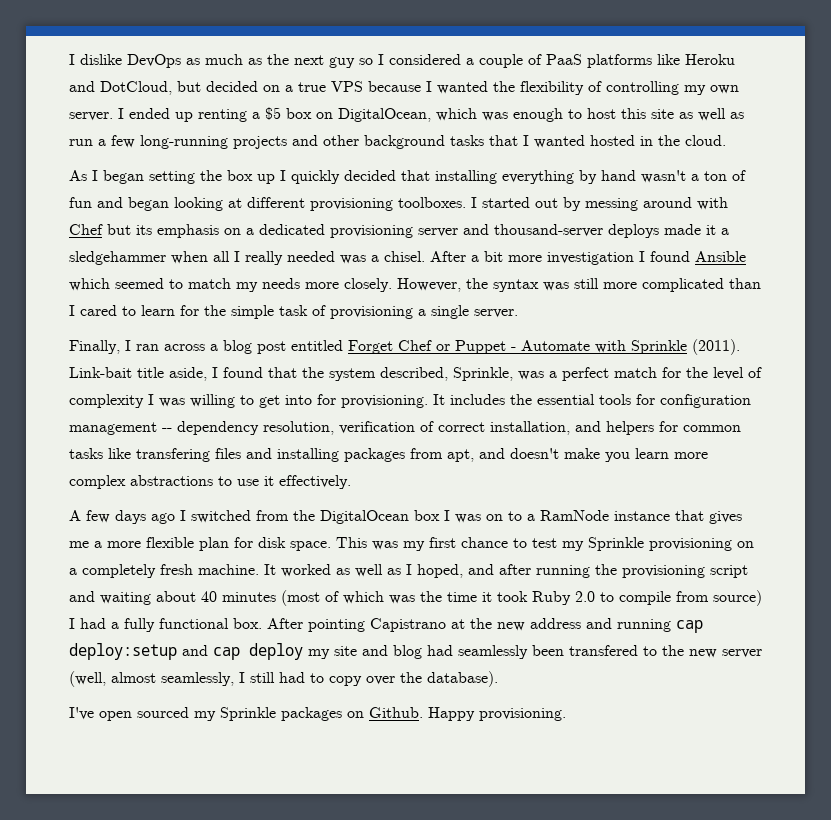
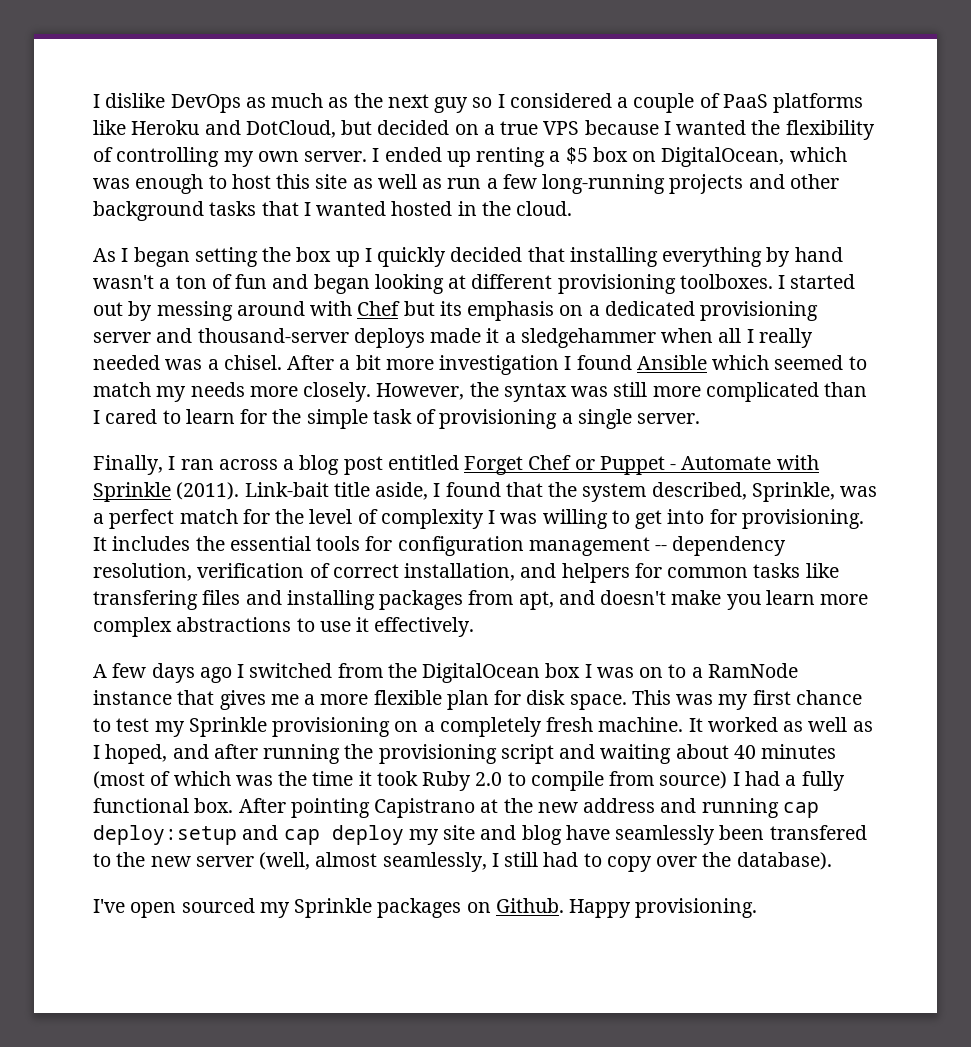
- After pointing Capistrano at the new address and running cap deploy:setup and cap deploy my site and blog had seamlessly been transfered to the new server (well, almost seamlessly, I still had to copy over the database).
+ After pointing Capistrano at the new address and running cap deploy:setup and cap deploy my site and blog have seamlessly been transfered to the new server (well, almost seamlessly, I still had to copy over the database).

